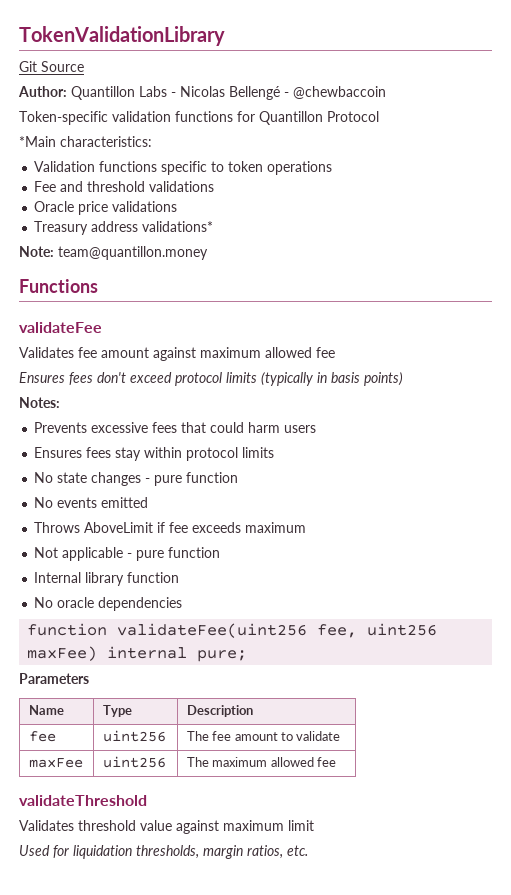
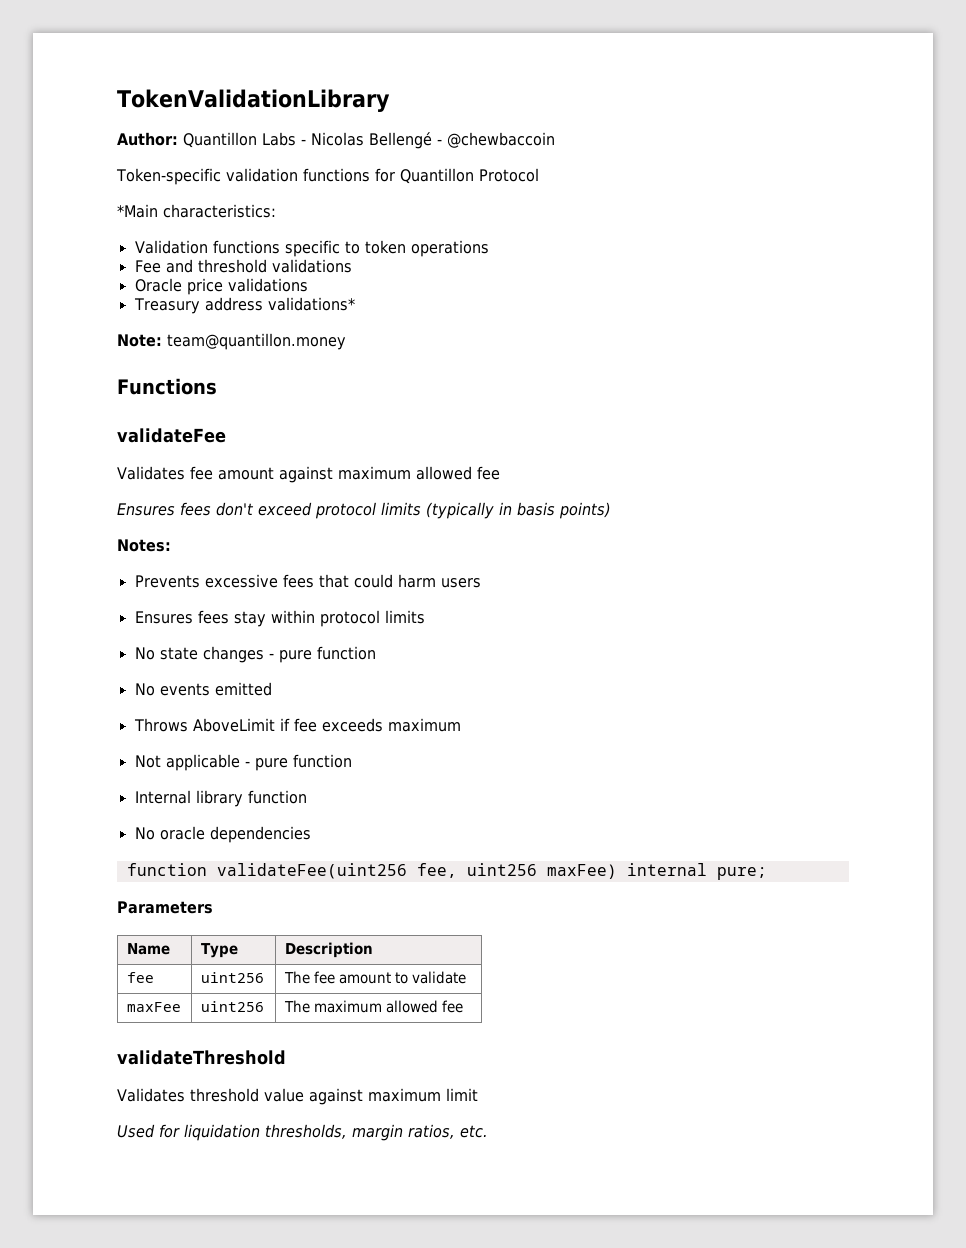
- Git Source

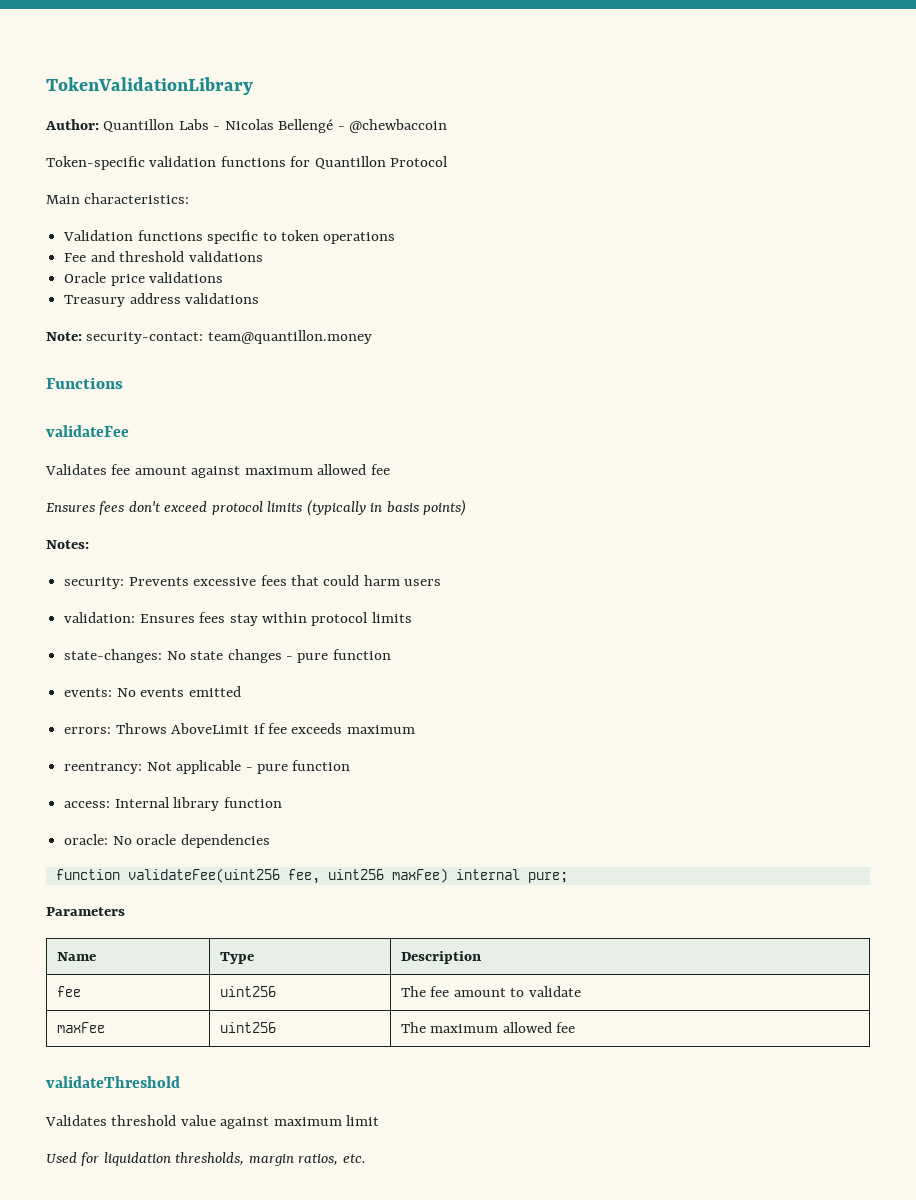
- *Main characteristics:
+ Main characteristics:
- Treasury address validations*
+ Treasury address validations
- Note: team@quantillon.money
+ Note: security-contact: team@quantillon.money
- Prevents excessive fees that could harm users
+ security: Prevents excessive fees that could harm users
- Ensures fees stay within protocol limits
+ validation: Ensures fees stay within protocol limits
- No state changes - pure function
+ state-changes: No state changes - pure function
- No events emitted
+ events: No events emitted
- Throws AboveLimit if fee exceeds maximum
+ errors: Throws AboveLimit if fee exceeds maximum
- Not applicable - pure function
+ reentrancy: Not applicable - pure function
- Internal library function
+ access: Internal library function
- No oracle dependencies
+ oracle: No oracle dependencies

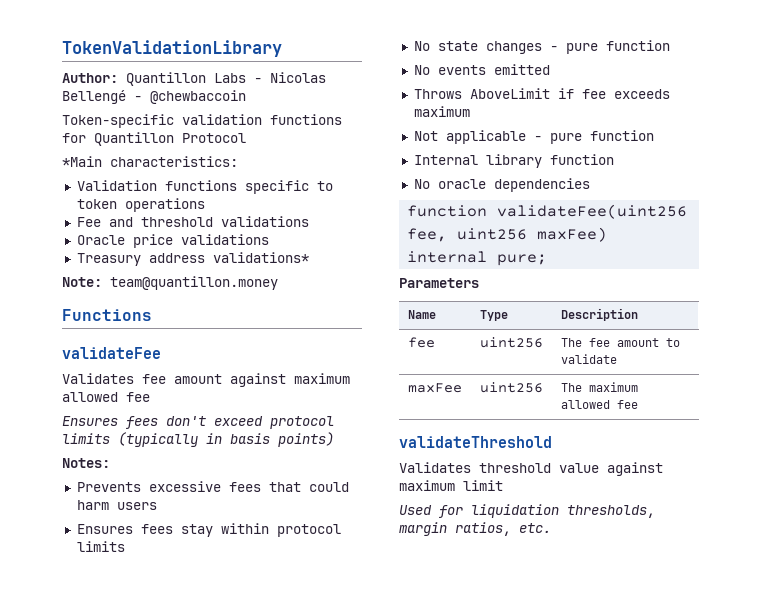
- Main characteristics:
+ *Main characteristics:
- Treasury address validations
+ Treasury address validations*
- Note: security-contact: team@quantillon.money
+ Note: team@quantillon.money
- security: Prevents excessive fees that could harm users
+ Prevents excessive fees that could harm users
- validation: Ensures fees stay within protocol limits
+ Ensures fees stay within protocol limits
- state-changes: No state changes - pure function
+ No state changes - pure function
- events: No events emitted
+ No events emitted
- errors: Throws AboveLimit if fee exceeds maximum
+ Throws AboveLimit if fee exceeds maximum
- reentrancy: Not applicable - pure function
+ Not applicable - pure function
- access: Internal library function
+ Internal library function
- oracle: No oracle dependencies
+ No oracle dependencies

